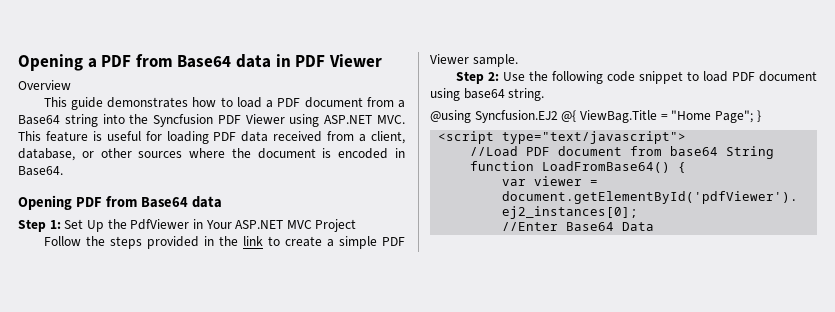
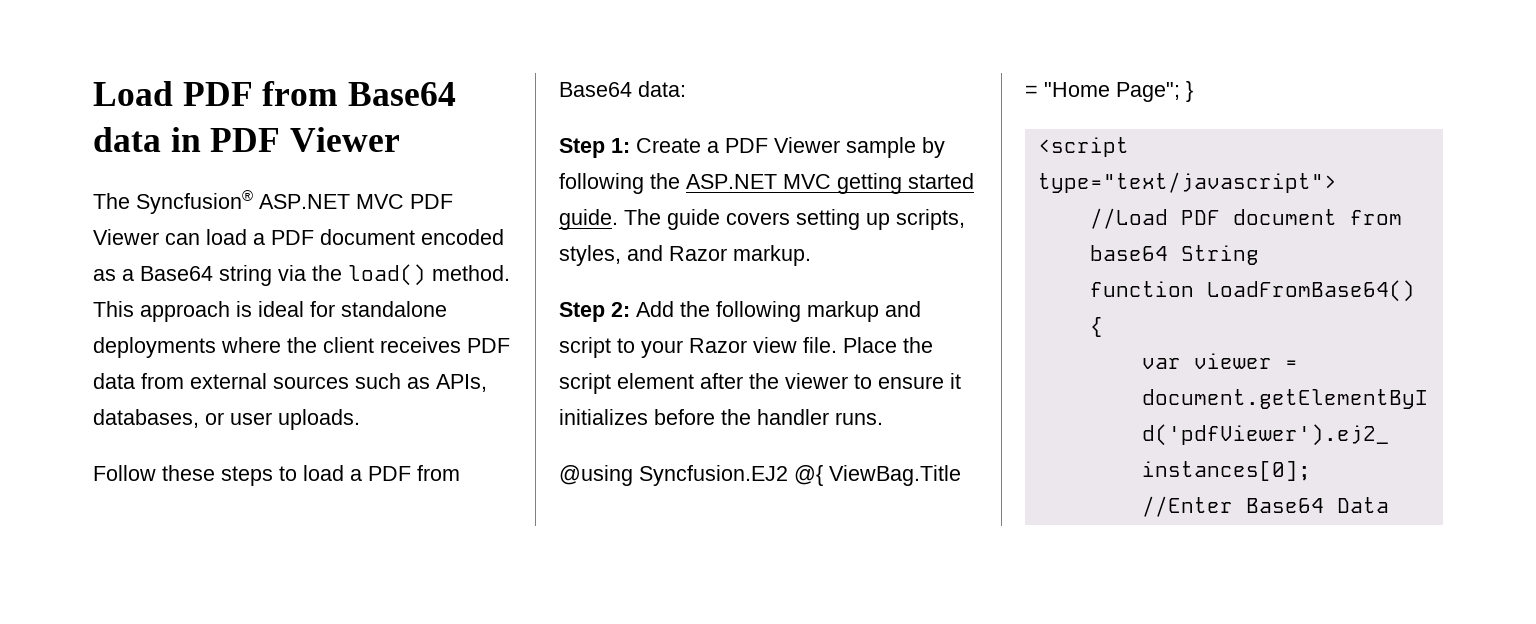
- Opening a PDF from Base64 data in PDF Viewer
+ Load PDF from Base64 data in PDF Viewer
- Overview
- This guide demonstrates how to load a PDF document from a Base64 string into the Syncfusion PDF Viewer using ASP.NET MVC. This feature is useful for loading PDF data received from a client, database, or other sources where the document is encoded in Base64.
- Opening PDF from Base64 data
+ The Syncfusion® ASP.NET MVC PDF Viewer can load a PDF document encoded as a Base64 string via the load() method. This approach is ideal for standalone deployments where the client receives PDF data from external sources such as APIs, databases, or user uploads.
+ Follow these steps to load a PDF from Base64 data:
- Step 1: Set Up the PdfViewer in Your ASP.NET MVC Project
- Follow the steps provided in the link to create a simple PDF Viewer sample.
+ Step 1: Create a PDF Viewer sample by following the ASP.NET MVC getting started guide. The guide covers setting up scripts, styles, and Razor markup.
- Step 2: Use the following code snippet to load PDF document using base64 string.
+ Step 2: Add the following markup and script to your Razor view file. Place the script element after the viewer to ensure it initializes before the handler runs.

